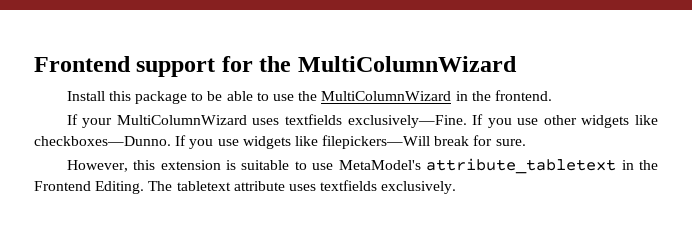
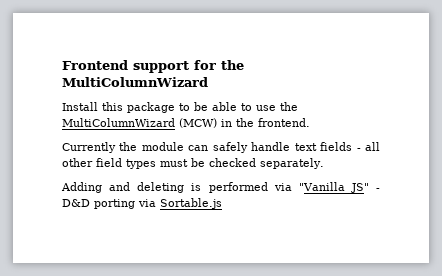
- Install this package to be able to use the MultiColumnWizard in the frontend.
+ Install this package to be able to use the MultiColumnWizard (MCW) in the frontend.
- If your MultiColumnWizard uses textfields exclusively—Fine. If you use other widgets like checkboxes—Dunno. If you use widgets like filepickers—Will break for sure.
- However, this extension is suitable to use MetaModel's attribute_tabletext in the Frontend Editing. The tabletext attribute uses textfields exclusively.
+ Currently the module can safely handle text fields - all other field types must be checked separately.
+ Adding and deleting is performed via "Vanilla JS" - D&D porting via Sortable.js

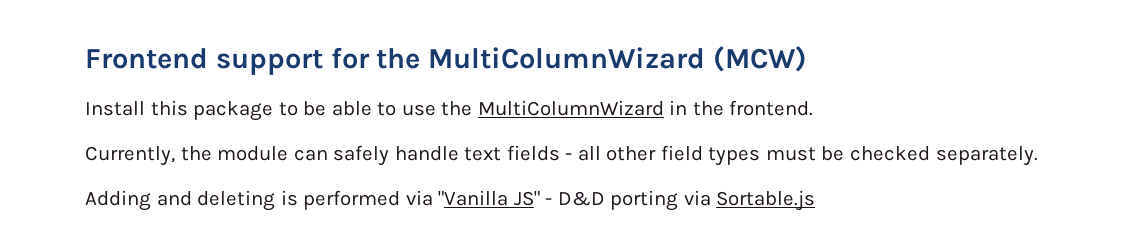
- Frontend support for the MultiColumnWizard
+ Frontend support for the MultiColumnWizard (MCW)
- Install this package to be able to use the MultiColumnWizard (MCW) in the frontend.
+ Install this package to be able to use the MultiColumnWizard in the frontend.
- Currently the module can safely handle text fields - all other field types must be checked separately.
+ Currently, the module can safely handle text fields - all other field types must be checked separately.

